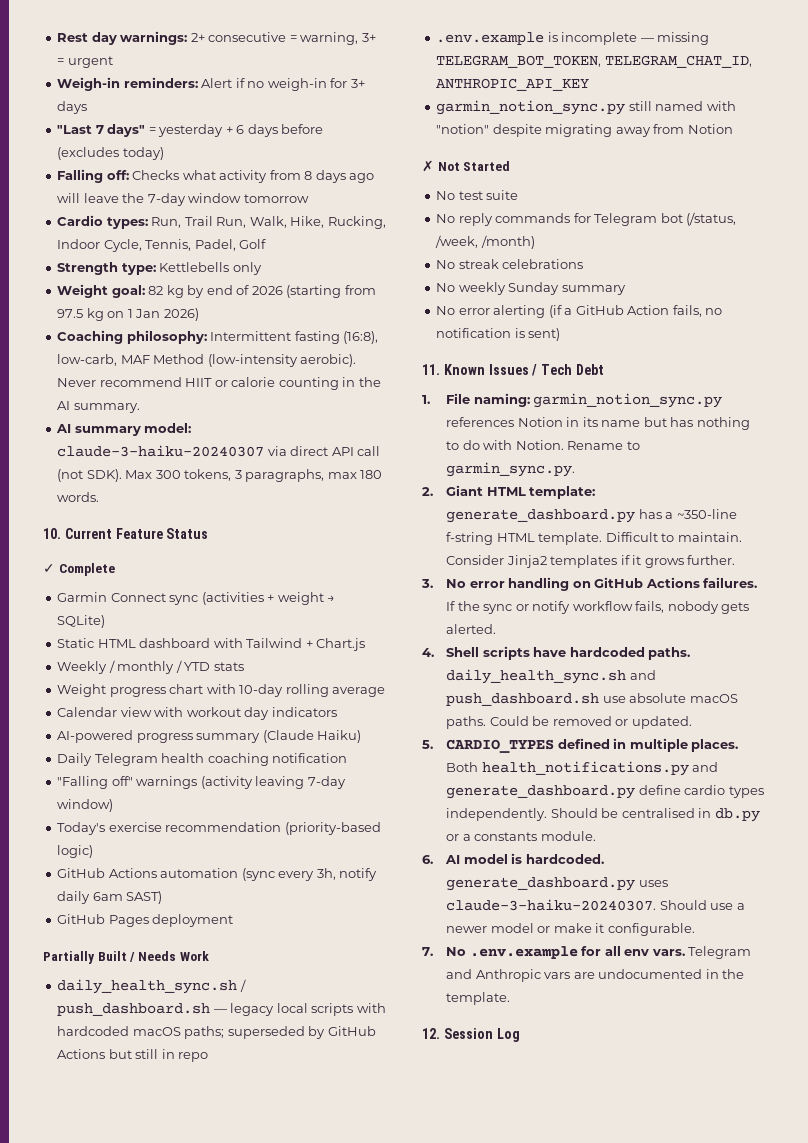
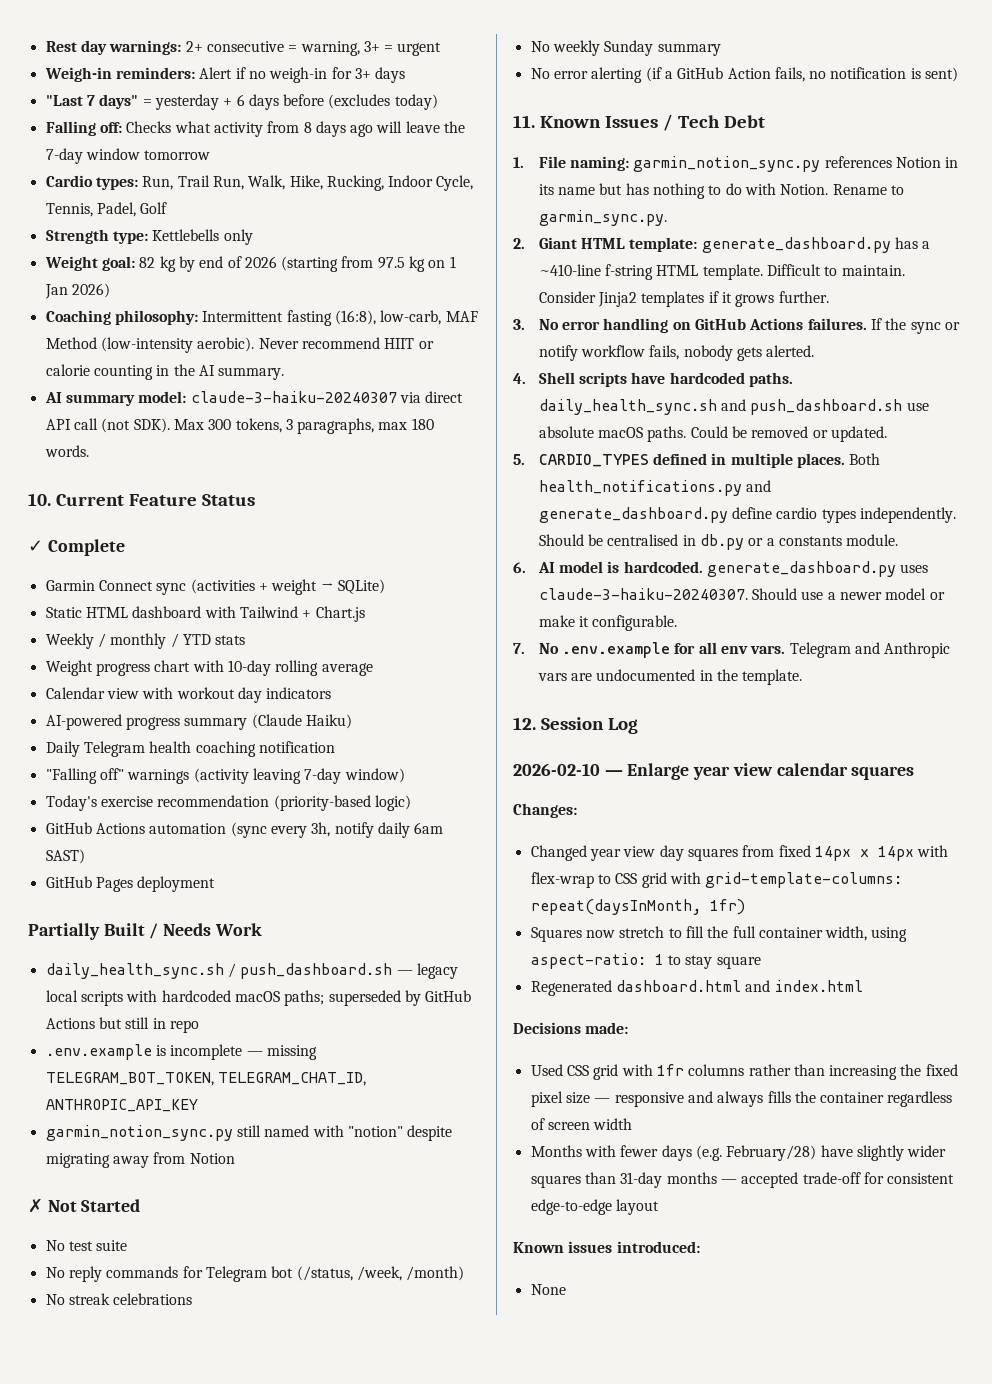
- 2. Giant HTML template: generate_dashboard.py has a ~350-line f-string HTML template.
+ 2. Giant HTML template: generate_dashboard.py has a ~410-line f-string HTML template.
+ 2026-02-10 — Enlarge year view calendar squares
+ Changes:
+ Changed year view day squares from fixed 14px × 14px with flex-wrap to CSS grid with grid-template-columns: repeat(daysInMonth, 1fr)
+ Squares now stretch to fill the full container width, using aspect-ratio: 1 to stay square
+ Regenerated dashboard.html and index.html
+ Decisions made:
+ Used CSS grid with 1fr columns rather than increasing the fixed pixel size — responsive and always fills the container regardless of screen width
+ Months with fewer days (e.g. February/28) have slightly wider squares than 31-day months — accepted trade-off for consistent edge-to-edge layout
+ Known issues introduced:
+ None

